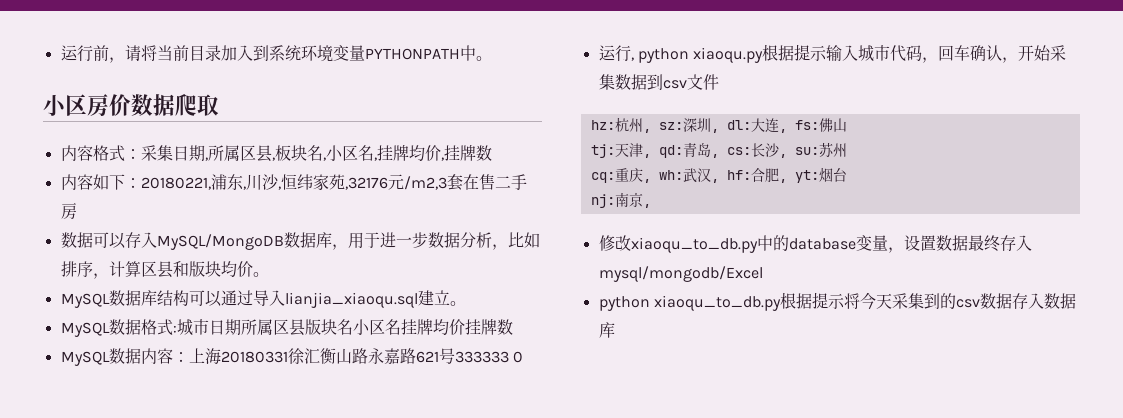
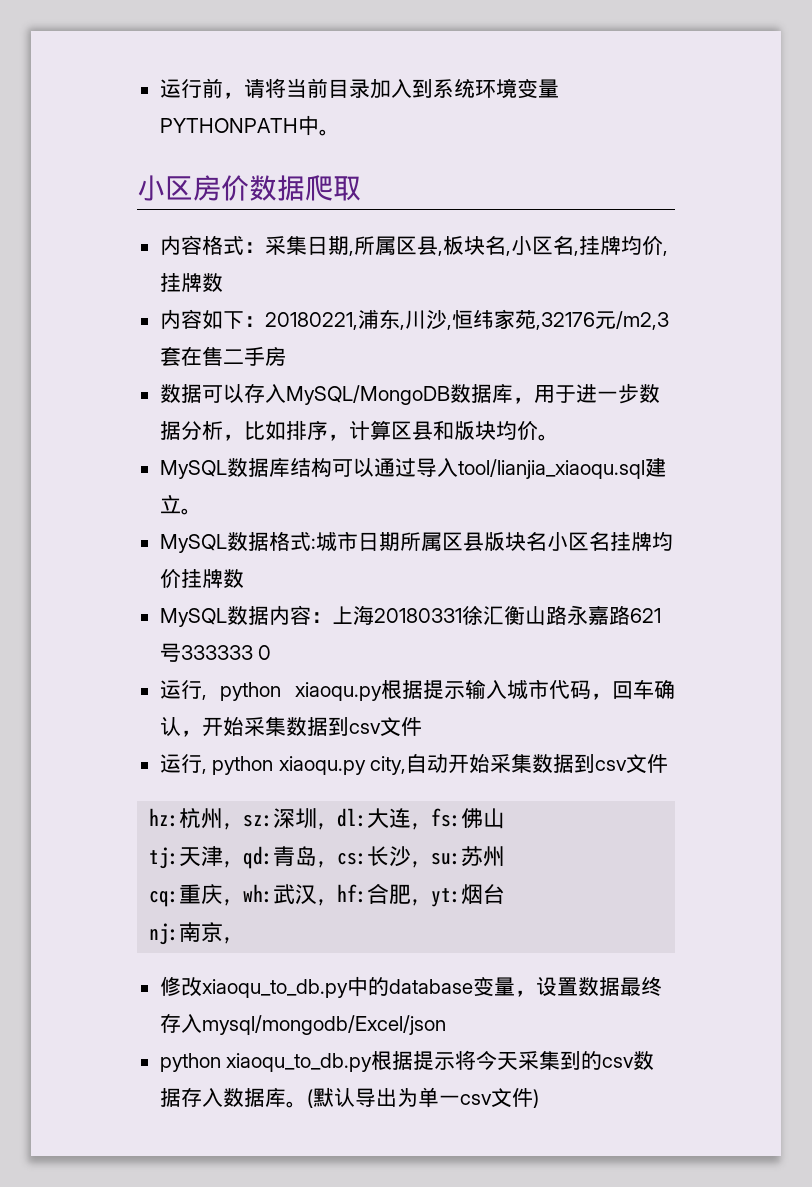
- MySQL数据库结构可以通过导入lianjia_xiaoqu.sql建立。
+ MySQL数据库结构可以通过导入tool/lianjia_xiaoqu.sql建立。
+ 运行, python xiaoqu.py city,自动开始采集数据到csv文件
- 修改xiaoqu_to_db.py中的database变量，设置数据最终存入mysql/mongodb/Excel
+ 修改xiaoqu_to_db.py中的database变量，设置数据最终存入mysql/mongodb/Excel/json
- python xiaoqu_to_db.py根据提示将今天采集到的csv数据存入数据库
+ python xiaoqu_to_db.py根据提示将今天采集到的csv数据存入数据库。(默认导出为单一csv文件)

